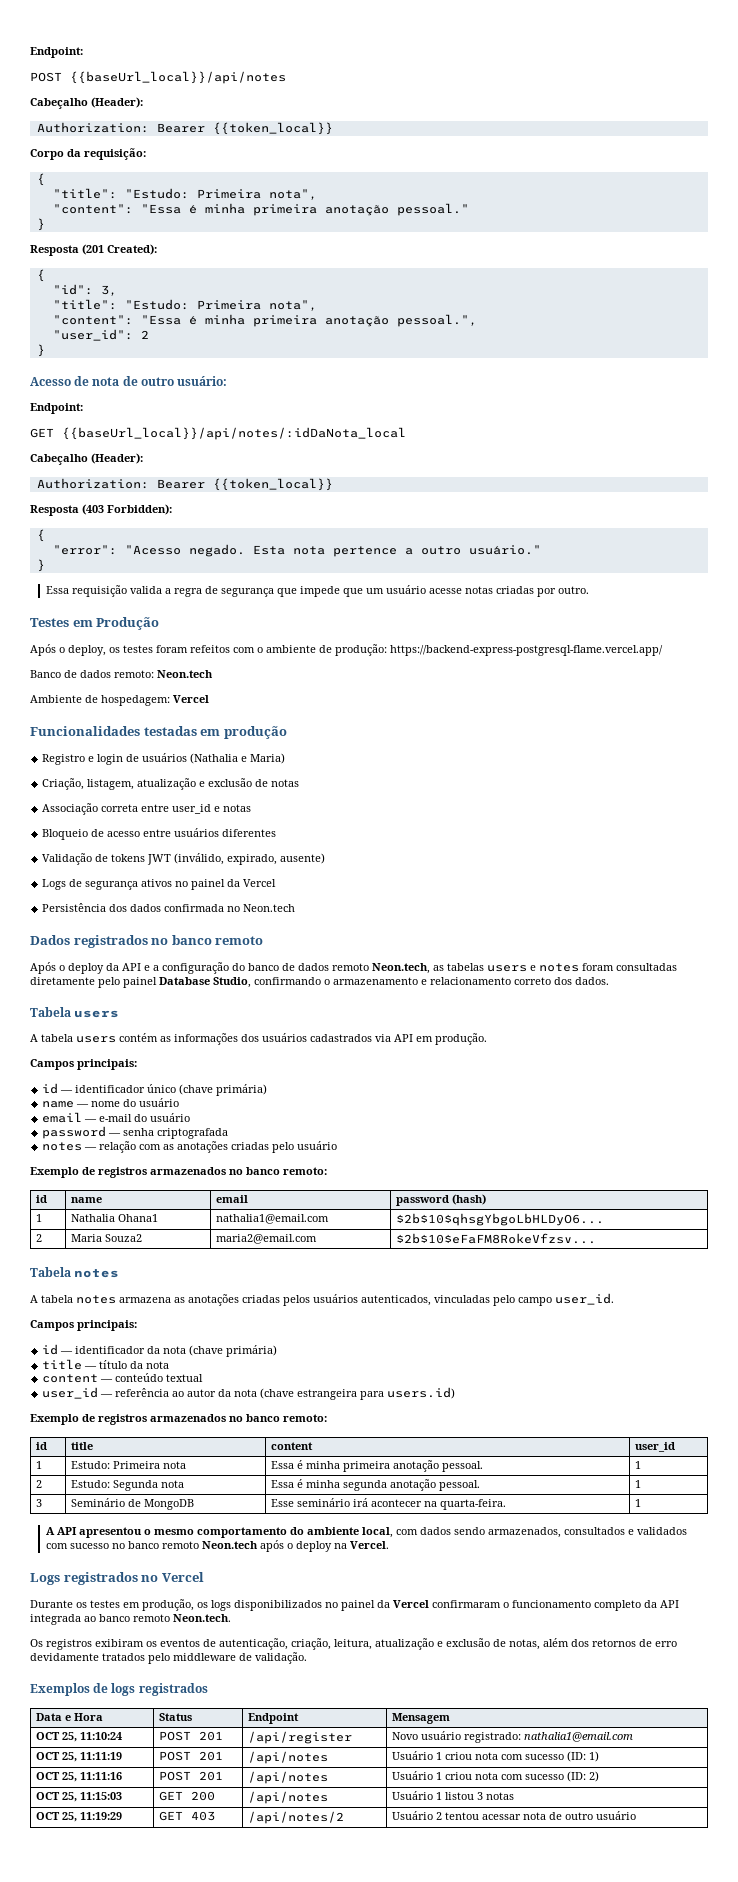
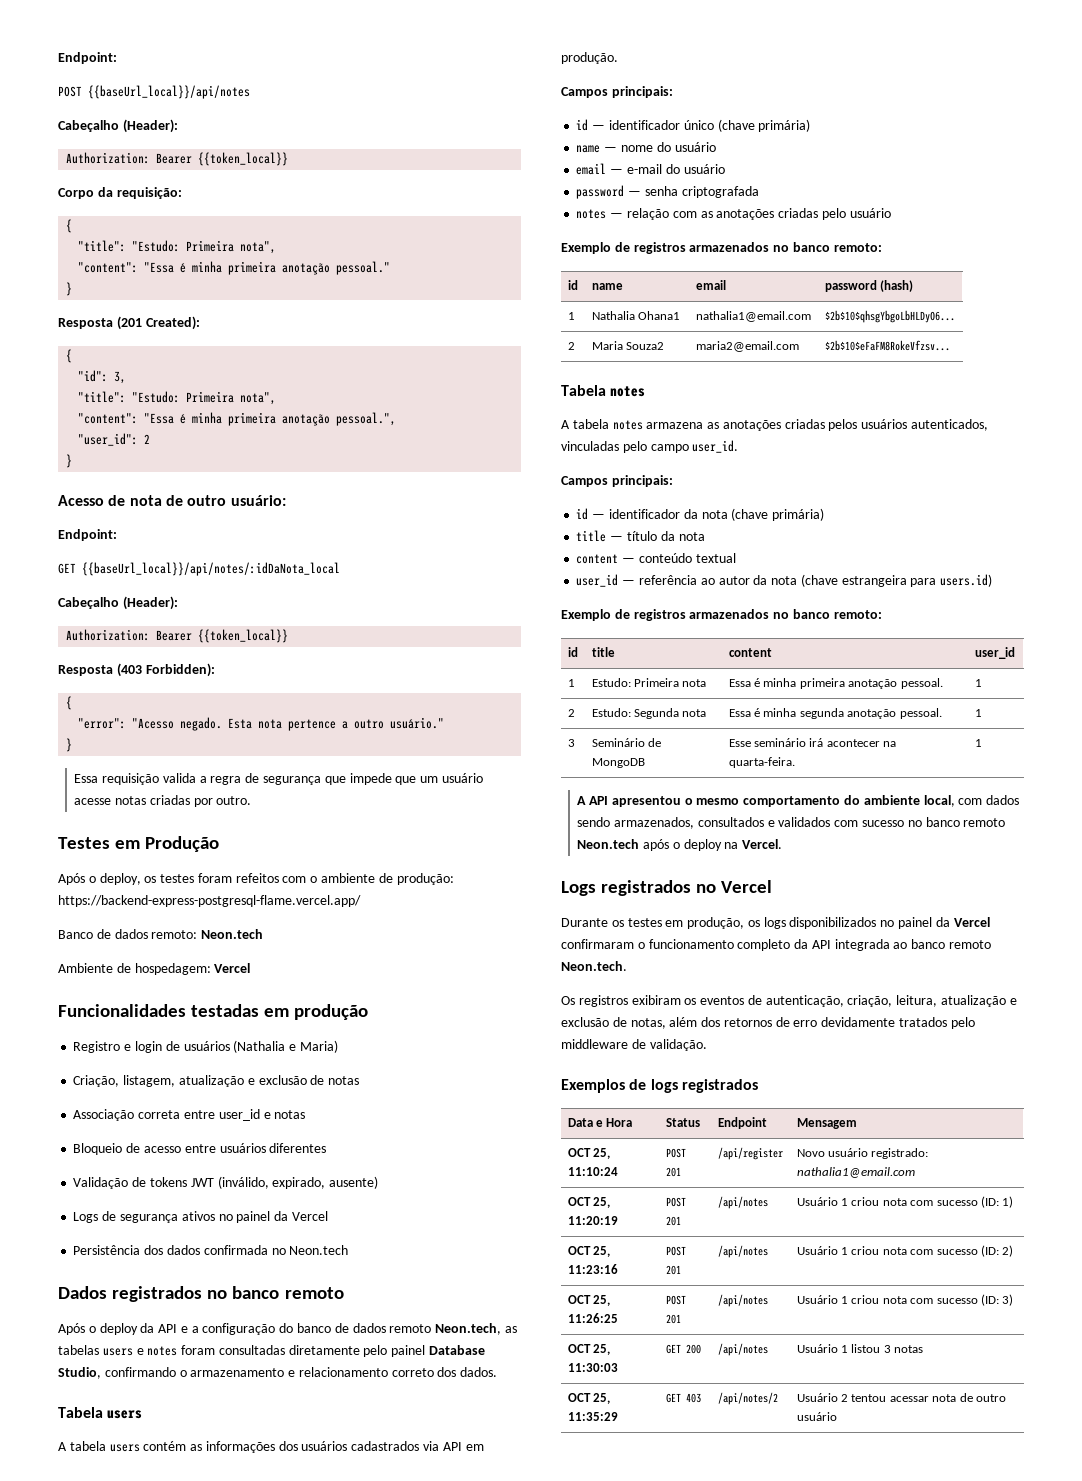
- OCT 25, 11:11:19 | POST 201 | /api/notes | Usuário 1 criou nota com sucesso (ID: 1)
+ OCT 25, 11:20:19 | POST 201 | /api/notes | Usuário 1 criou nota com sucesso (ID: 1)
- OCT 25, 11:11:16 | POST 201 | /api/notes | Usuário 1 criou nota com sucesso (ID: 2)
+ OCT 25, 11:23:16 | POST 201 | /api/notes | Usuário 1 criou nota com sucesso (ID: 2)
- OCT 25, 11:15:03 | GET 200 | /api/notes | Usuário 1 listou 3 notas
+ OCT 25, 11:26:25 | POST 201 | /api/notes | Usuário 1 criou nota com sucesso (ID: 3)
+ OCT 25, 11:30:03 | GET 200 | /api/notes | Usuário 1 listou 3 notas
- OCT 25, 11:19:29 | GET 403 | /api/notes/2 | Usuário 2 tentou acessar nota de outro usuário
+ OCT 25, 11:35:29 | GET 403 | /api/notes/2 | Usuário 2 tentou acessar nota de outro usuário

